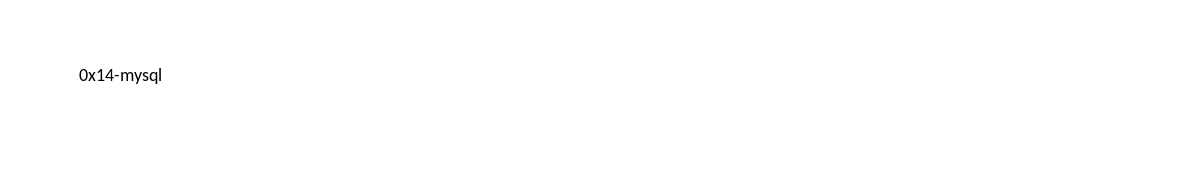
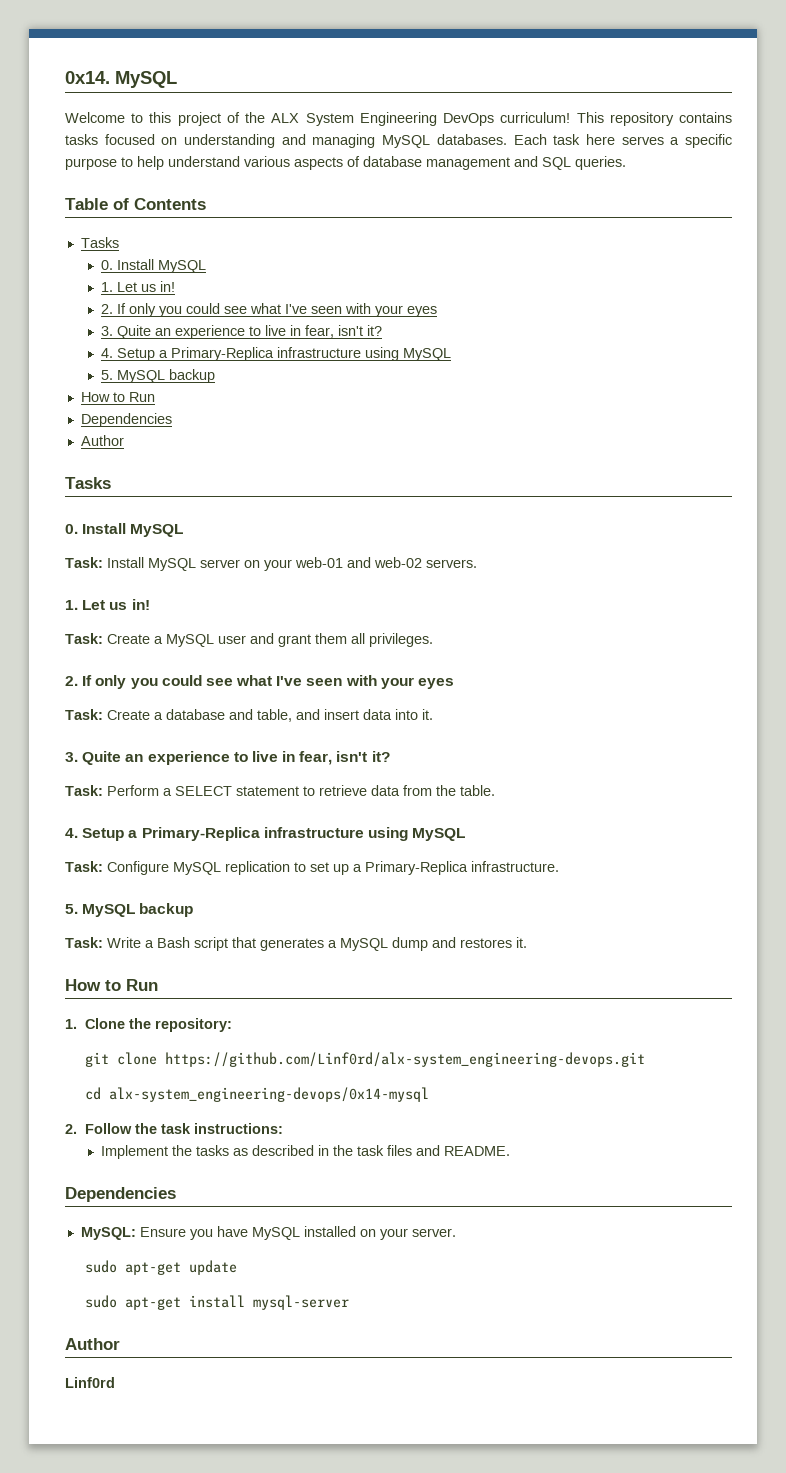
- 0x14-mysql
+ 0x14. MySQL
+ Welcome to this project of the ALX System Engineering DevOps curriculum! This repository contains tasks focused on understanding and managing MySQL databases. Each task here serves a specific purpose to help understand various aspects of database management and SQL queries.
+ Table of Contents
+ Tasks
+ 0. Install MySQL
+ 1. Let us in!
+ 2. If only you could see what I've seen with your eyes
+ 3. Quite an experience to live in fear, isn't it?
+ 4. Setup a Primary-Replica infrastructure using MySQL
+ 5. MySQL backup
+ How to Run
+ Dependencies
+ Author
+ Tasks
+ 0. Install MySQL
+ Task: Install MySQL server on your web-01 and web-02 servers.
+ 1. Let us in!
+ Task: Create a MySQL user and grant them all privileges.
+ 2. If only you could see what I've seen with your eyes
+ Task: Create a database and table, and insert data into it.
+ 3. Quite an experience to live in fear, isn't it?
+ Task: Perform a SELECT statement to retrieve data from the table.
+ 4. Setup a Primary-Replica infrastructure using MySQL
+ Task: Configure MySQL replication to set up a Primary-Replica infrastructure.
+ 5. MySQL backup
+ Task: Write a Bash script that generates a MySQL dump and restores it.
+ How to Run
+ 1. Clone the repository:
+ git clone https://github.com/Linf0rd/alx-system_engineering-devops.git
+ cd alx-system_engineering-devops/0x14-mysql
+ 2. Follow the task instructions:
+ Implement the tasks as described in the task files and README.
+ Dependencies
+ MySQL: Ensure you have MySQL installed on your server.
+ sudo apt-get update
+ sudo apt-get install mysql-server
+ Author
+ Linf0rd

